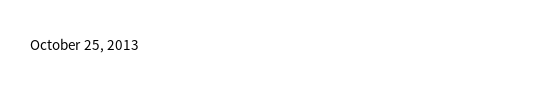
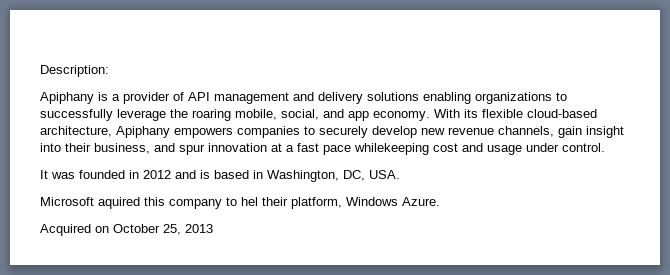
- October 25, 2013
+ Description:
+ Apiphany is a provider of API management and delivery solutions enabling organizations to successfully leverage the roaring mobile, social, and app economy. With its flexible cloud-based architecture, Apiphany empowers companies to securely develop new revenue channels, gain insight into their business, and spur innovation at a fast pace whilekeeping cost and usage under control.
+ It was founded in 2012 and is based in Washington, DC, USA.
+ Microsoft aquired this company to hel their platform, Windows Azure.
+ Acquired on October 25, 2013

